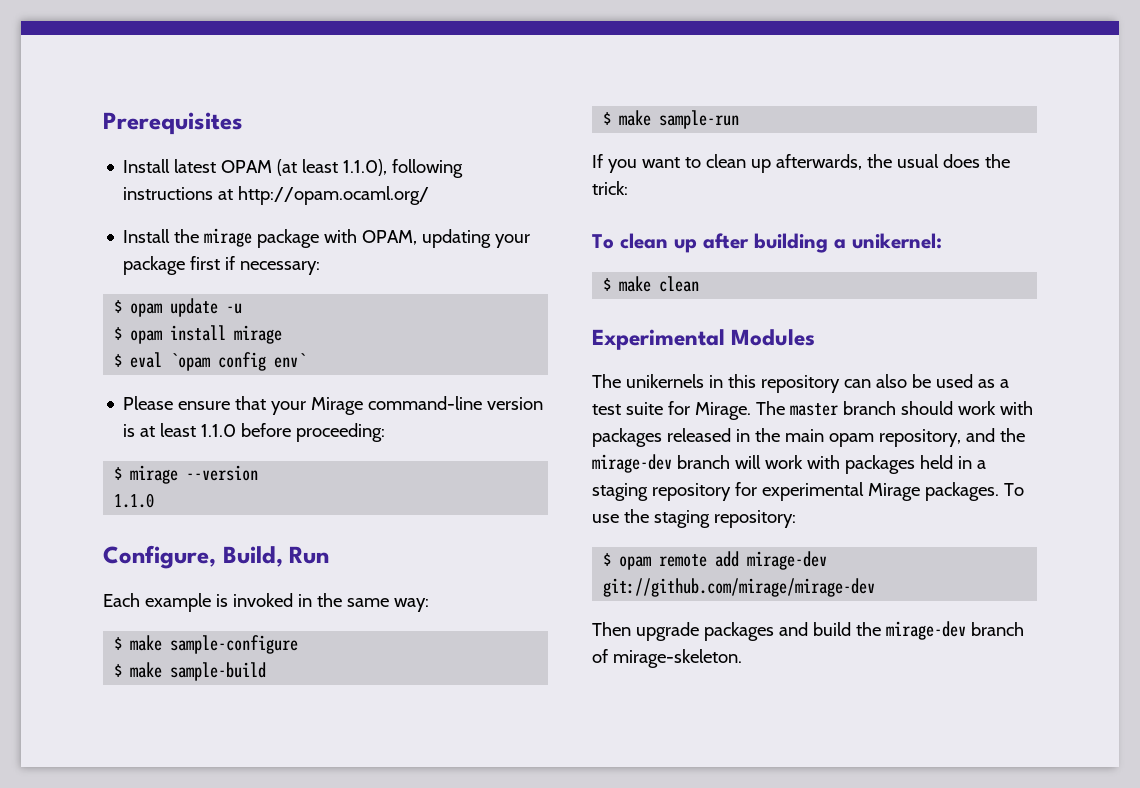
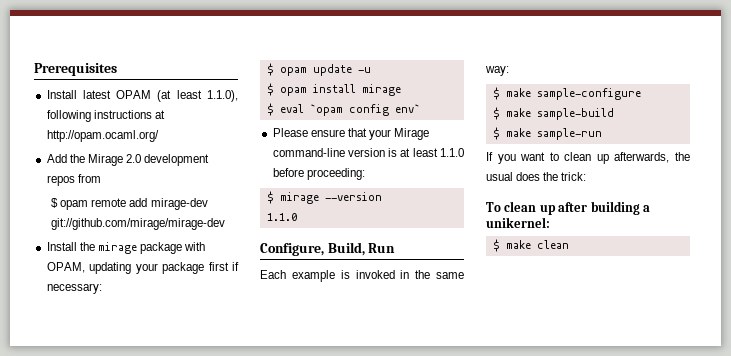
+ Add the Mirage 2.0 development repos from
+ $ opam remote add mirage-dev git://github.com/mirage/mirage-dev
- Experimental Modules
- The unikernels in this repository can also be used as a test suite for Mirage. The master branch should work with packages released in the main opam repository, and the mirage-dev branch will work with packages held in a staging repository for experimental Mirage packages. To use the staging repository:
- $ opam remote add mirage-dev git://github.com/mirage/mirage-dev
- Then upgrade packages and build the mirage-dev branch of mirage-skeleton.

